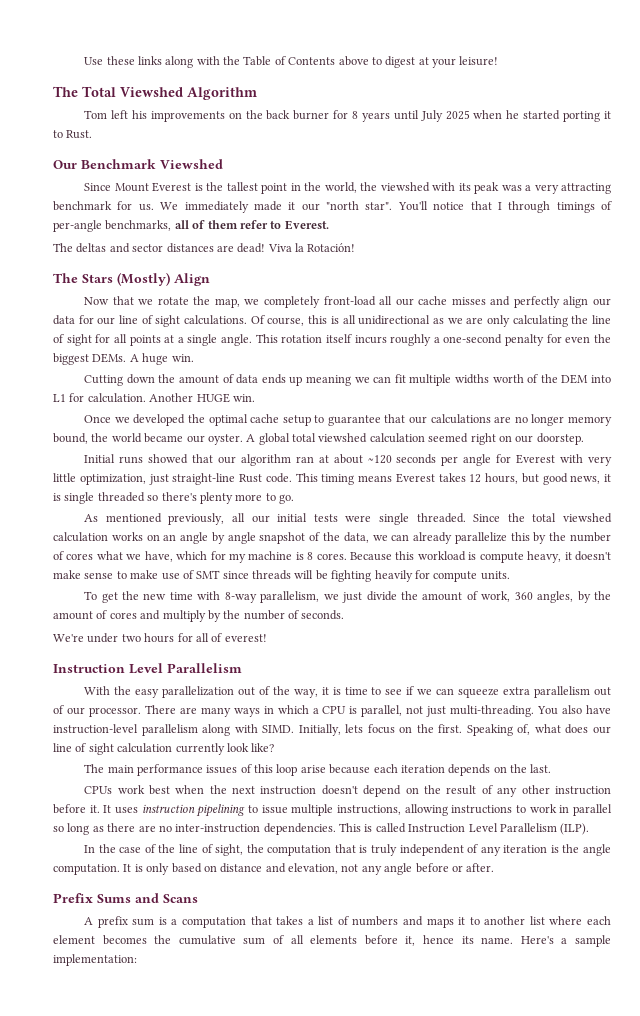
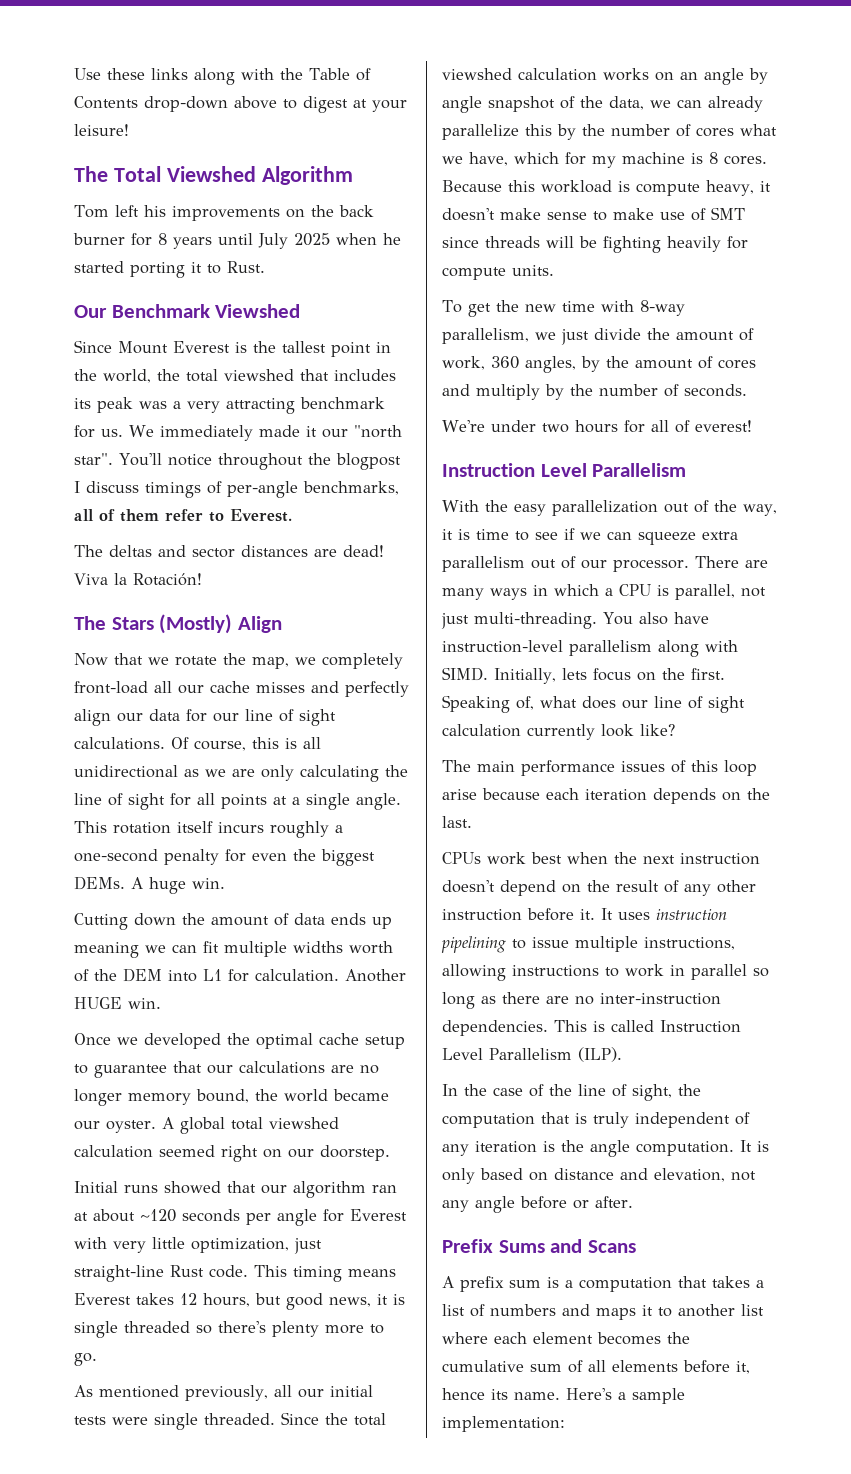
- Use these links along with the Table of Contents above to digest at your leisure!
+ Use these links along with the Table of Contents drop-down above to digest at your leisure!
- Since Mount Everest is the tallest point in the world, the viewshed with its peak was a very attracting benchmark for us.
+ Since Mount Everest is the tallest point in the world, the total viewshed that includes its peak was a very attracting benchmark for us.
- You'll notice that I through timings of per-angle benchmarks, all of them refer to Everest.
+ You'll notice throughout the blogpost I discuss timings of per-angle benchmarks, all of them refer to Everest.

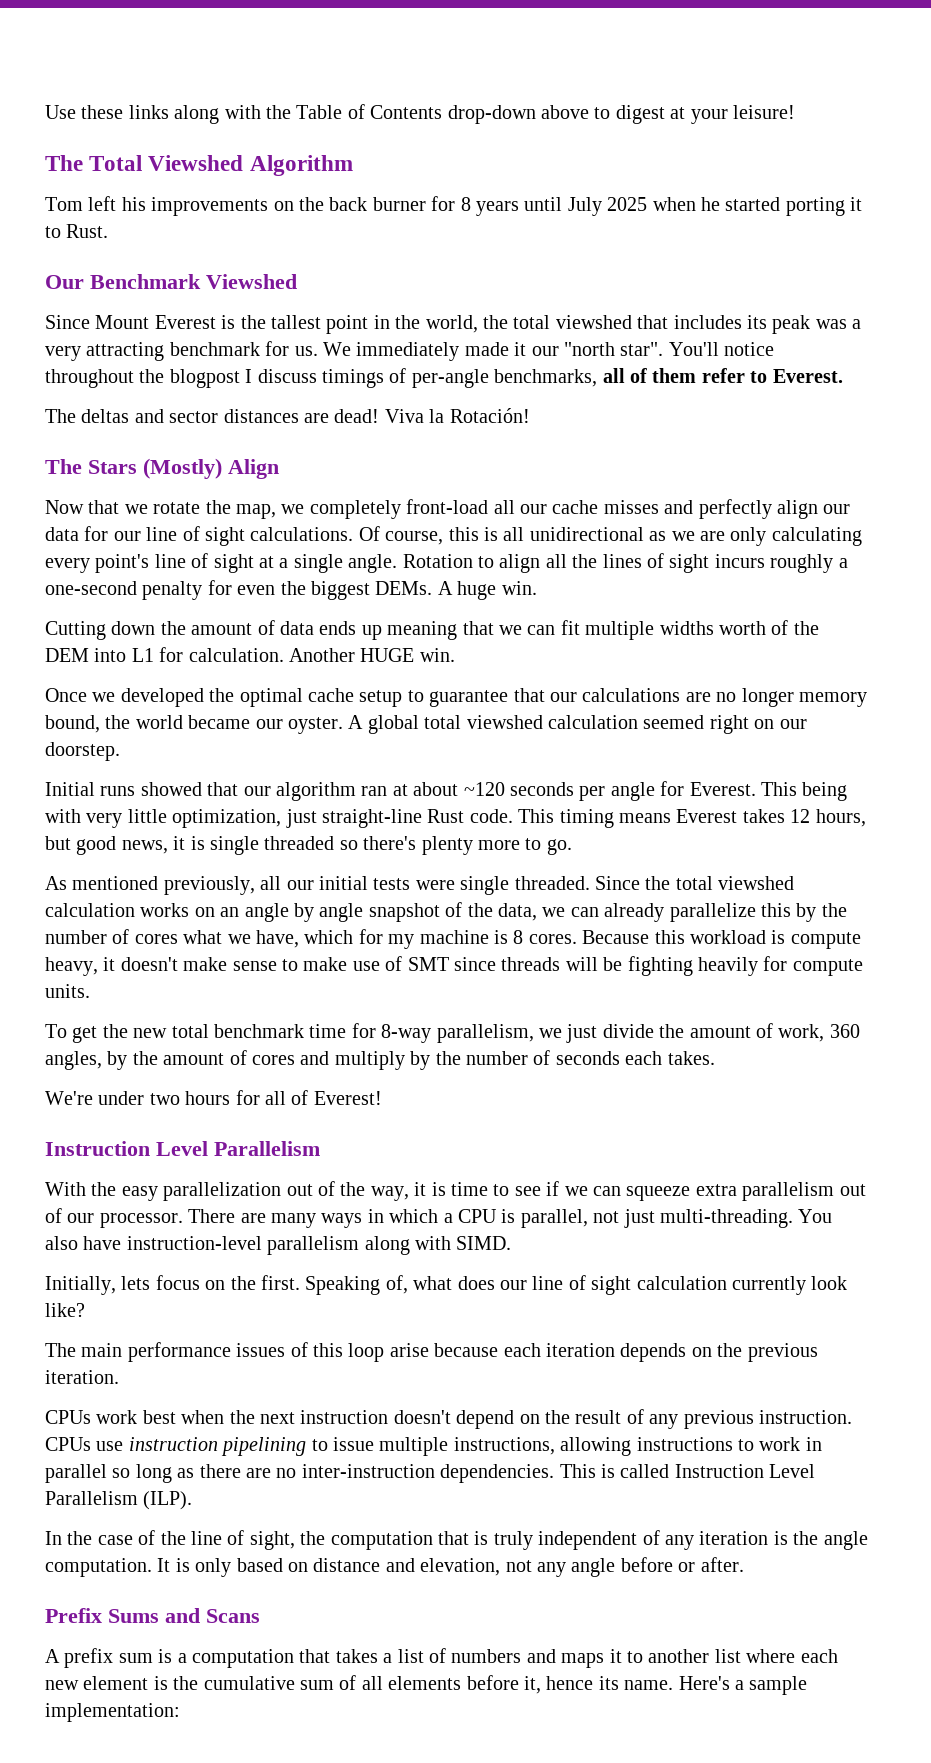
- Of course, this is all unidirectional as we are only calculating the line of sight for all points at a single angle.
+ Of course, this is all unidirectional as we are only calculating every point's line of sight at a single angle.
- This rotation itself incurs roughly a one-second penalty for even the biggest DEMs.
+ Rotation to align all the lines of sight incurs roughly a one-second penalty for even the biggest DEMs.
- Cutting down the amount of data ends up meaning we can fit multiple widths worth of the DEM into L1 for calculation.
+ Cutting down the amount of data ends up meaning that we can fit multiple widths worth of the DEM into L1 for calculation.
- Initial runs showed that our algorithm ran at about ~120 seconds per angle for Everest with very little optimization, just straight-line Rust code.
+ Initial runs showed that our algorithm ran at about ~120 seconds per angle for Everest. This being with very little optimization, just straight-line Rust code.
- To get the new time with 8-way parallelism, we just divide the amount of work, 360 angles, by the amount of cores and multiply by the number of seconds.
+ To get the new total benchmark time for 8-way parallelism, we just divide the amount of work, 360 angles, by the amount of cores and multiply by the number of seconds each takes.
- We're under two hours for all of everest!
+ We're under two hours for all of Everest!
- You also have instruction-level parallelism along with SIMD. Initially, lets focus on the first.
+ You also have instruction-level parallelism along with SIMD.
+ Initially, lets focus on the first.
- The main performance issues of this loop arise because each iteration depends on the last.
+ The main performance issues of this loop arise because each iteration depends on the previous iteration.
- CPUs work best when the next instruction doesn't depend on the result of any other instruction before it. It uses instruction pipelining to issue multiple instructions, allowing instructions to work in parallel so long as there are no inter-instruction dependencies.
+ CPUs work best when the next instruction doesn't depend on the result of any previous instruction. CPUs use instruction pipelining to issue multiple instructions, allowing instructions to work in parallel so long as there are no inter-instruction dependencies.
- A prefix sum is a computation that takes a list of numbers and maps it to another list where each element becomes the cumulative sum of all elements before it, hence its name.
+ A prefix sum is a computation that takes a list of numbers and maps it to another list where each new element is the cumulative sum of all elements before it, hence its name.

